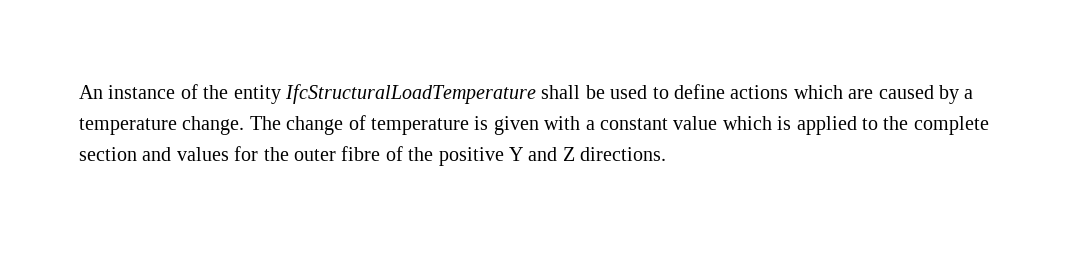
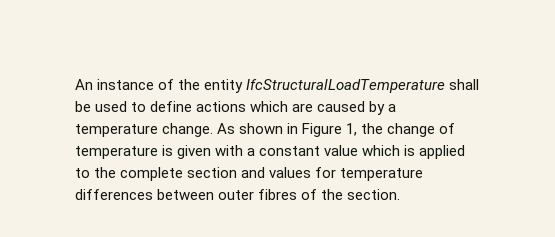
- The change of temperature is given with a constant value which is applied to the complete section and values for the outer fibre of the positive Y and Z directions.
+ As shown in Figure 1, the change of temperature is given with a constant value which is applied to the complete section and values for temperature differences between outer fibres of the section.

